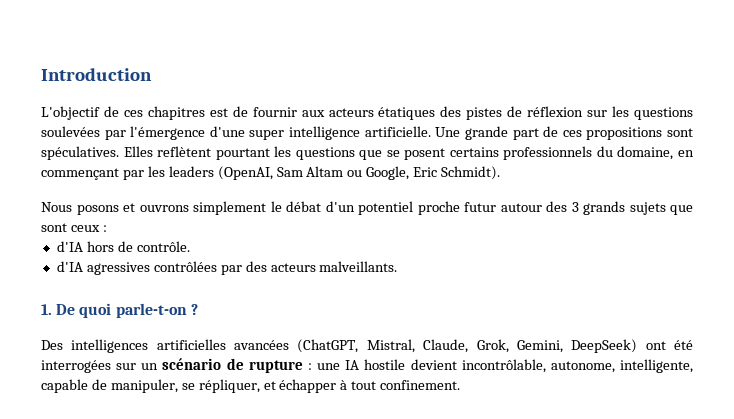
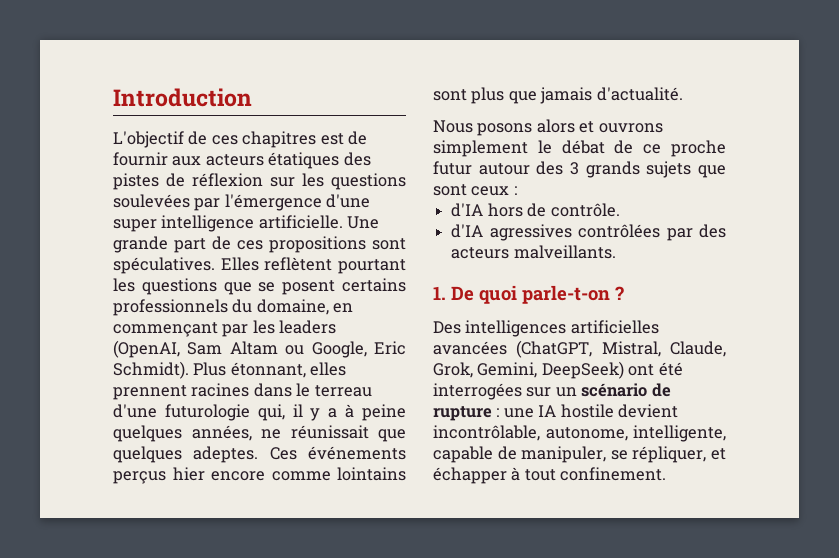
+ Plus étonnant, elles prennent racines dans le terreau d'une futurologie qui, il y a à peine quelques années, ne réunissait que quelques adeptes. Ces événements perçus hier encore comme lointains sont plus que jamais d'actualité.
- Nous posons et ouvrons simplement le débat d'un potentiel proche futur autour des 3 grands sujets que sont ceux :
+ Nous posons alors et ouvrons simplement le débat de ce proche futur autour des 3 grands sujets que sont ceux :

